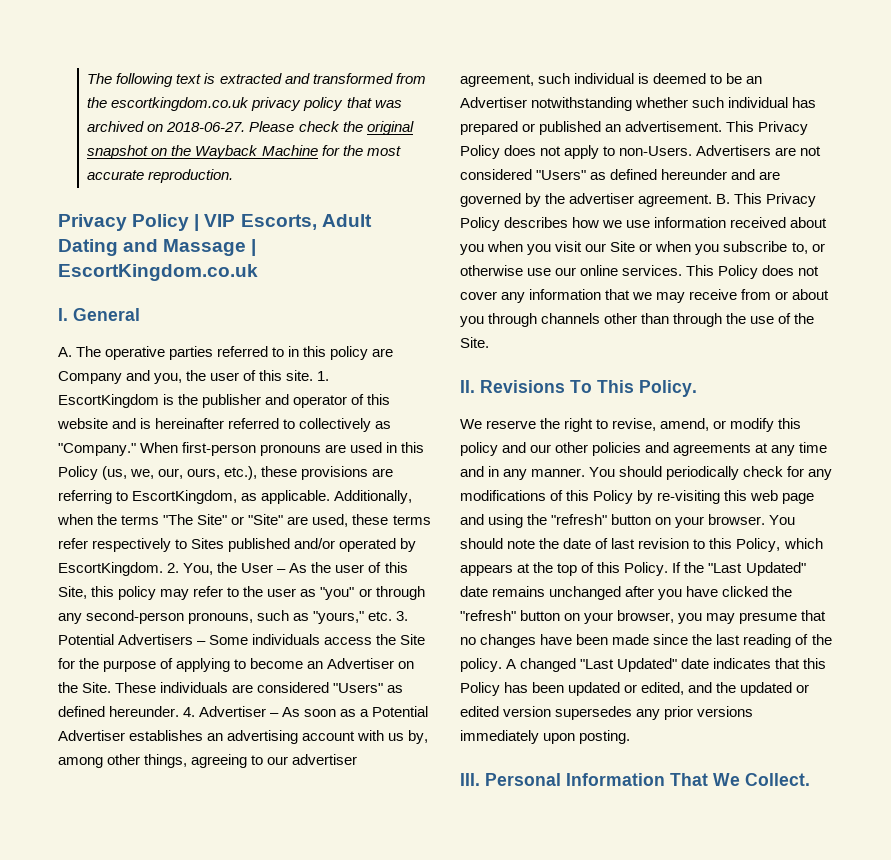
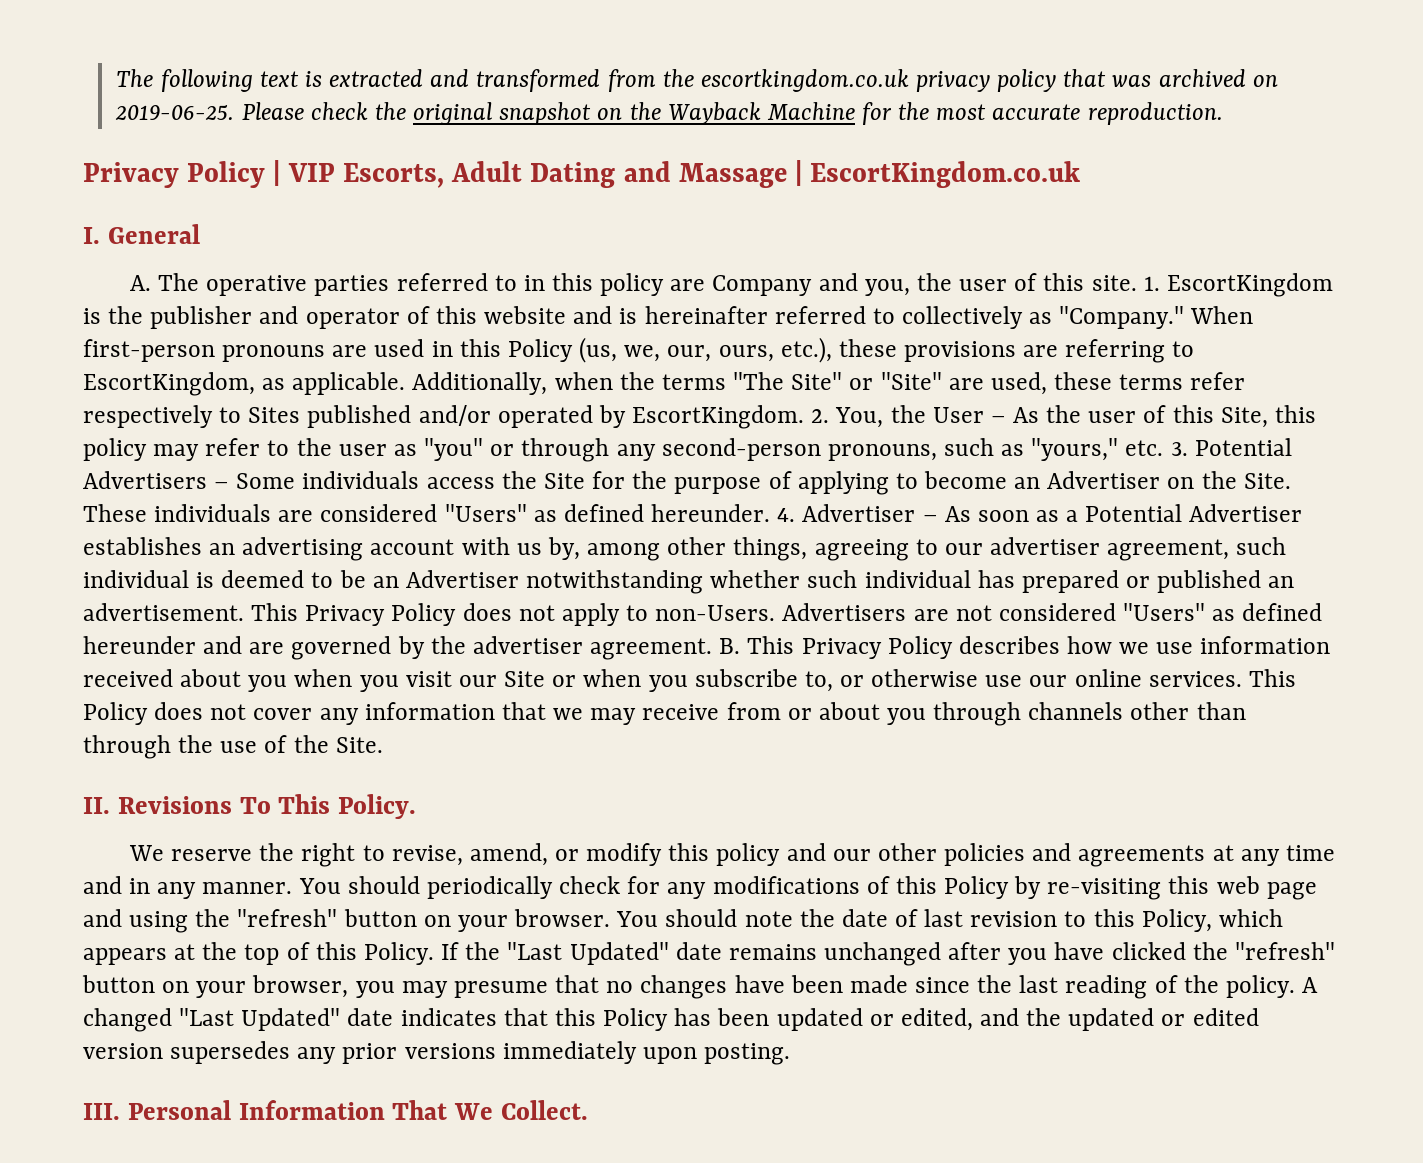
- The following text is extracted and transformed from the escortkingdom.co.uk privacy policy that was archived on 2018-06-27.
+ The following text is extracted and transformed from the escortkingdom.co.uk privacy policy that was archived on 2019-06-25.

